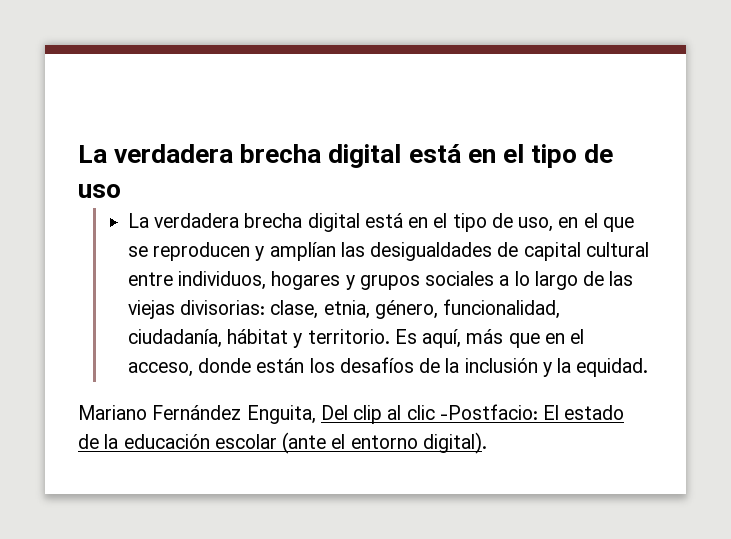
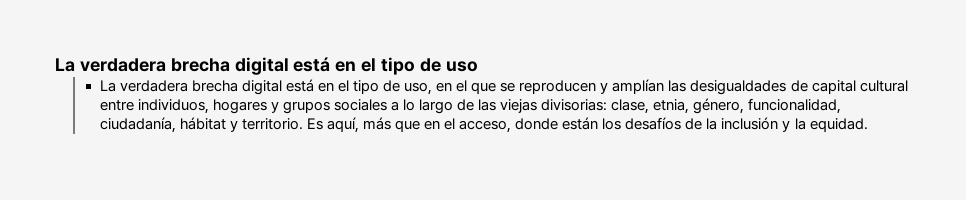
- Mariano Fernández Enguita, Del clip al clic -Postfacio: El estado de la educación escolar (ante el entorno digital).

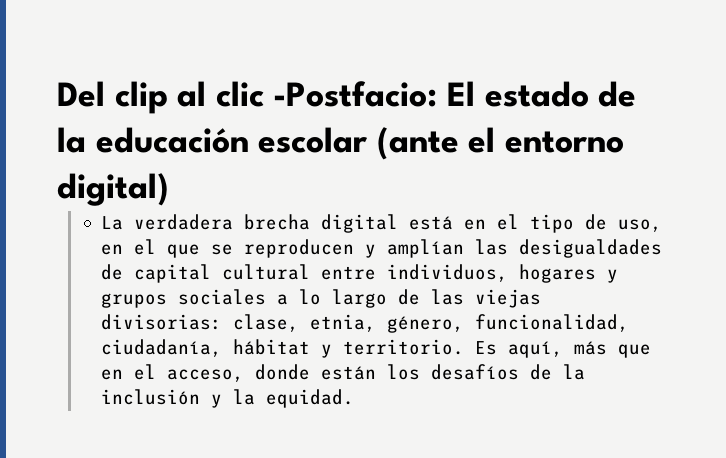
- La verdadera brecha digital está en el tipo de uso
+ Del clip al clic -Postfacio: El estado de la educación escolar (ante el entorno digital)

